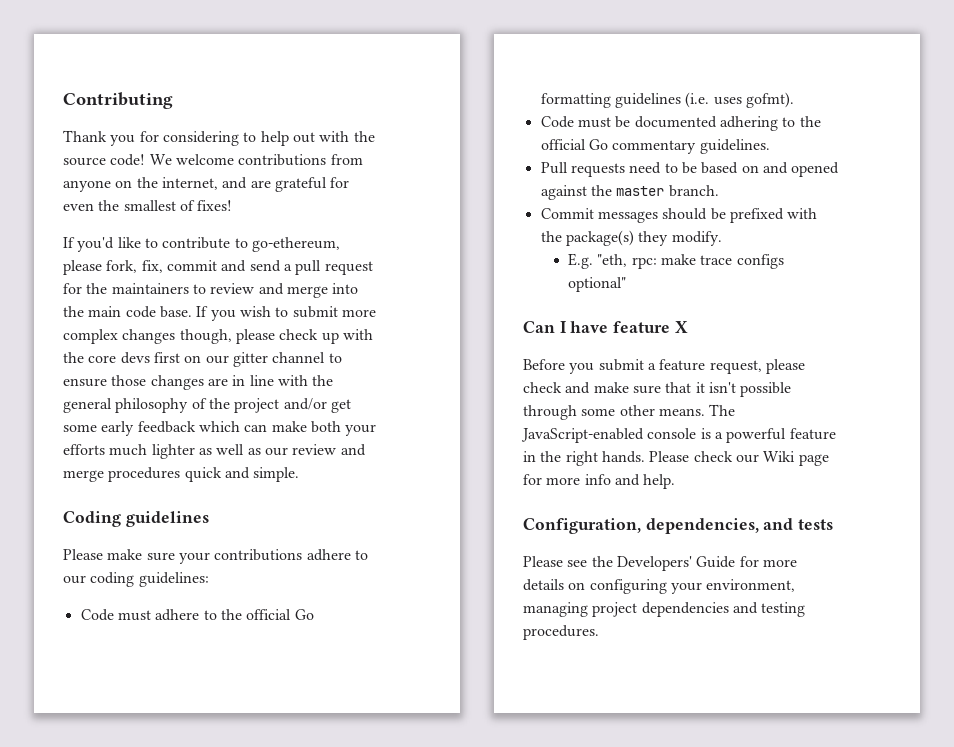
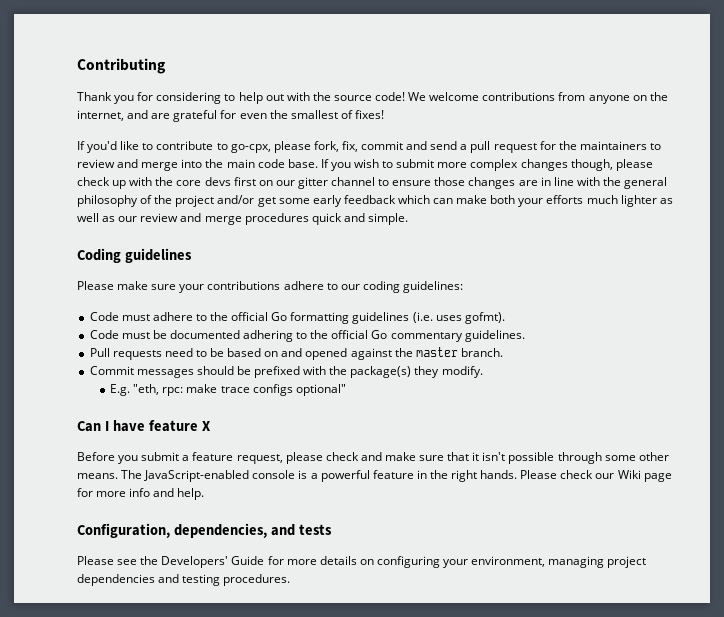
- If you'd like to contribute to go-ethereum, please fork, fix, commit and send a pull request for the maintainers to review and merge into the main code base.
+ If you'd like to contribute to go-cpx, please fork, fix, commit and send a pull request for the maintainers to review and merge into the main code base.

